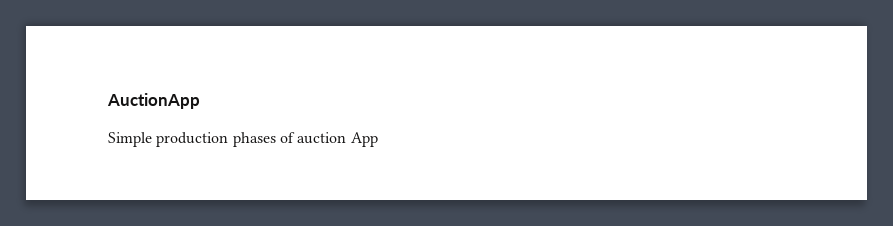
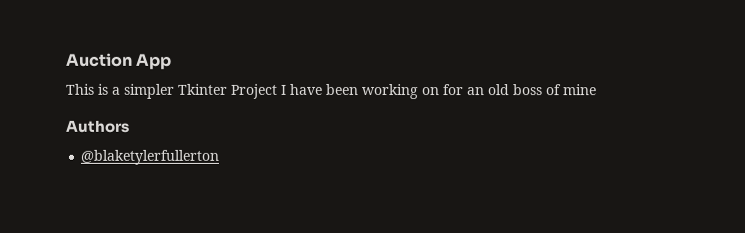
- AuctionApp
- Simple production phases of auction App
+ Auction App
+ This is a simpler Tkinter Project I have been working on for an old boss of mine
+ Authors
+ @blaketylerfullerton

